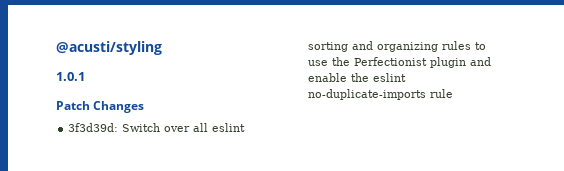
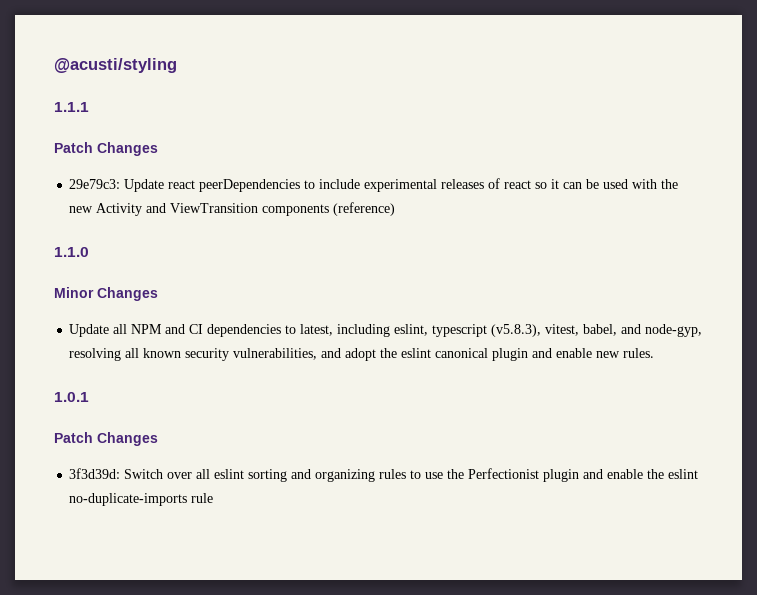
+ 1.1.1
+ Patch Changes
+ 29e79c3: Update react peerDependencies to include experimental releases of react so it can be used with the new Activity and ViewTransition components (reference)
+ 1.1.0
+ Minor Changes
+ Update all NPM and CI dependencies to latest, including eslint, typescript (v5.8.3), vitest, babel, and node-gyp, resolving all known security vulnerabilities, and adopt the eslint canonical plugin and enable new rules.

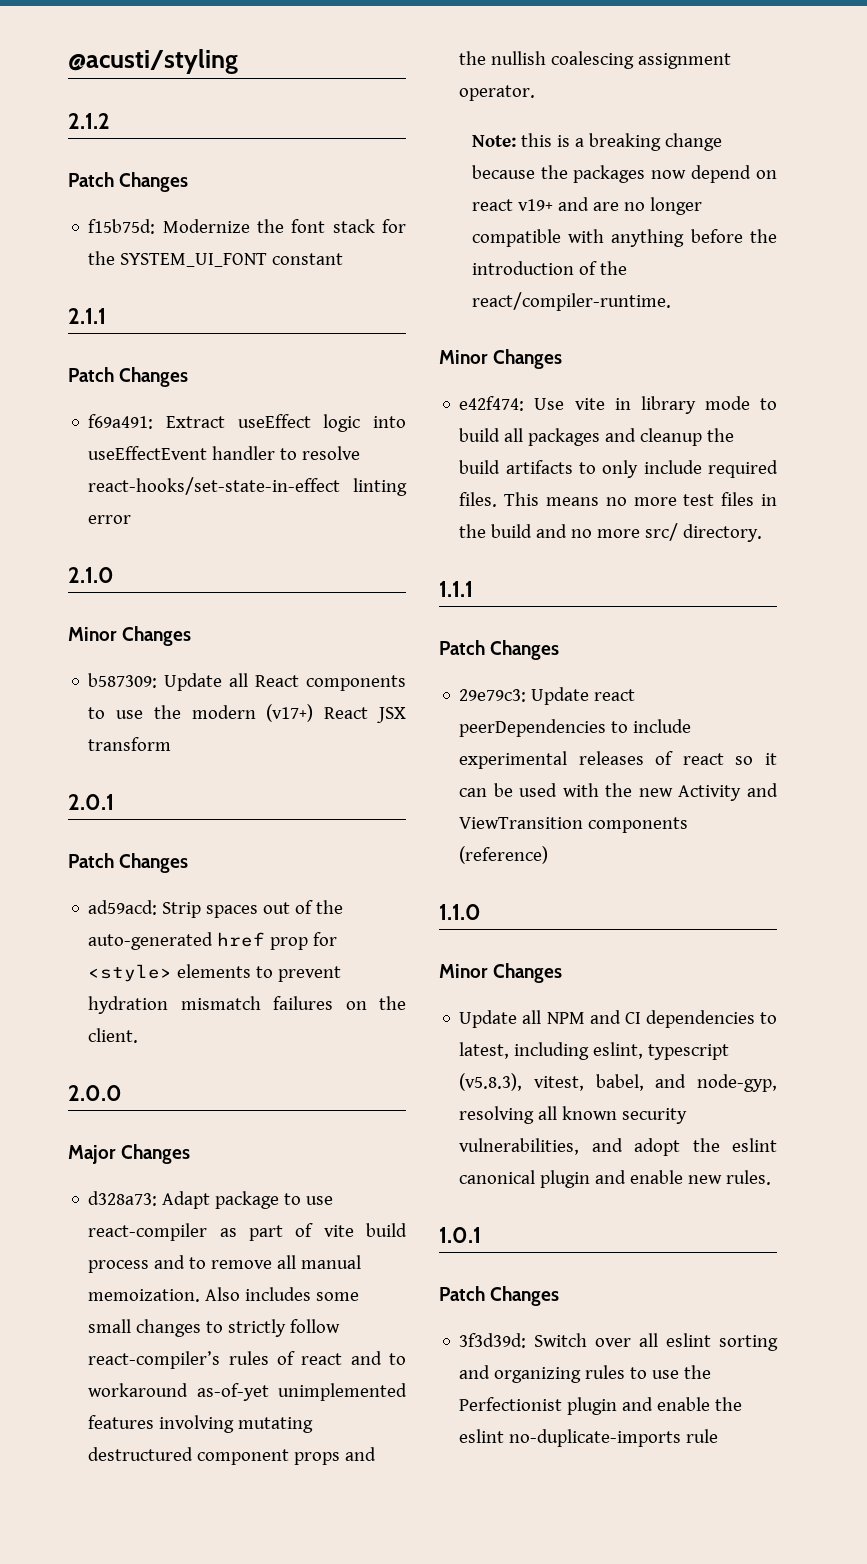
+ 2.1.2
+ Patch Changes
+ f15b75d: Modernize the font stack for the SYSTEM_UI_FONT constant
+ 2.1.1
+ Patch Changes
+ f69a491: Extract useEffect logic into useEffectEvent handler to resolve react-hooks/set-state-in-effect linting error
+ 2.1.0
+ Minor Changes
+ b587309: Update all React components to use the modern (v17+) React JSX transform
+ 2.0.1
+ Patch Changes
+ ad59acd: Strip spaces out of the auto-generated href prop for <style> elements to prevent hydration mismatch failures on the client.
+ 2.0.0
+ Major Changes
+ d328a73: Adapt package to use react-compiler as part of vite build process and to remove all manual memoization. Also includes some small changes to strictly follow react-compiler’s rules of react and to workaround as-of-yet unimplemented features involving mutating destructured component props and the nullish coalescing assignment operator.
+ Note: this is a breaking change because the packages now depend on react v19+ and are no longer compatible with anything before the introduction of the react/compiler-runtime.
+ Minor Changes
+ e42f474: Use vite in library mode to build all packages and cleanup the build artifacts to only include required files. This means no more test files in the build and no more src/ directory.

